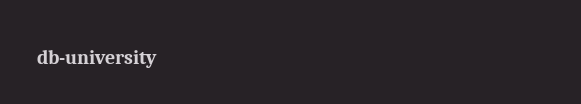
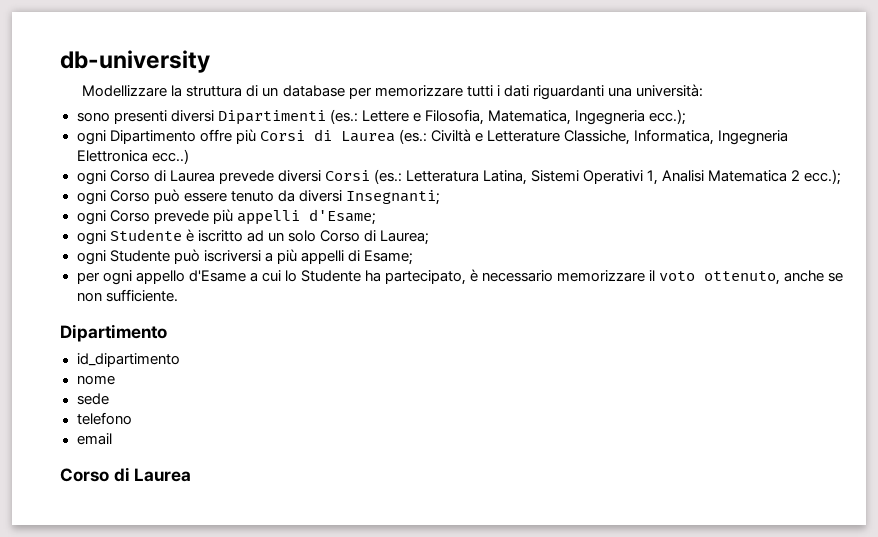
+ Modellizzare la struttura di un database per memorizzare tutti i dati riguardanti una università:
+ sono presenti diversi Dipartimenti (es.: Lettere e Filosofia, Matematica, Ingegneria ecc.);
+ ogni Dipartimento offre più Corsi di Laurea (es.: Civiltà e Letterature Classiche, Informatica, Ingegneria Elettronica ecc..)
+ ogni Corso di Laurea prevede diversi Corsi (es.: Letteratura Latina, Sistemi Operativi 1, Analisi Matematica 2 ecc.);
+ ogni Corso può essere tenuto da diversi Insegnanti;
+ ogni Corso prevede più appelli d'Esame;
+ ogni Studente è iscritto ad un solo Corso di Laurea;
+ ogni Studente può iscriversi a più appelli di Esame;
+ per ogni appello d'Esame a cui lo Studente ha partecipato, è necessario memorizzare il voto ottenuto, anche se non sufficiente.
+ Dipartimento
+ id_dipartimento
+ nome
+ sede
+ telefono
+ email
+ Corso di Laurea

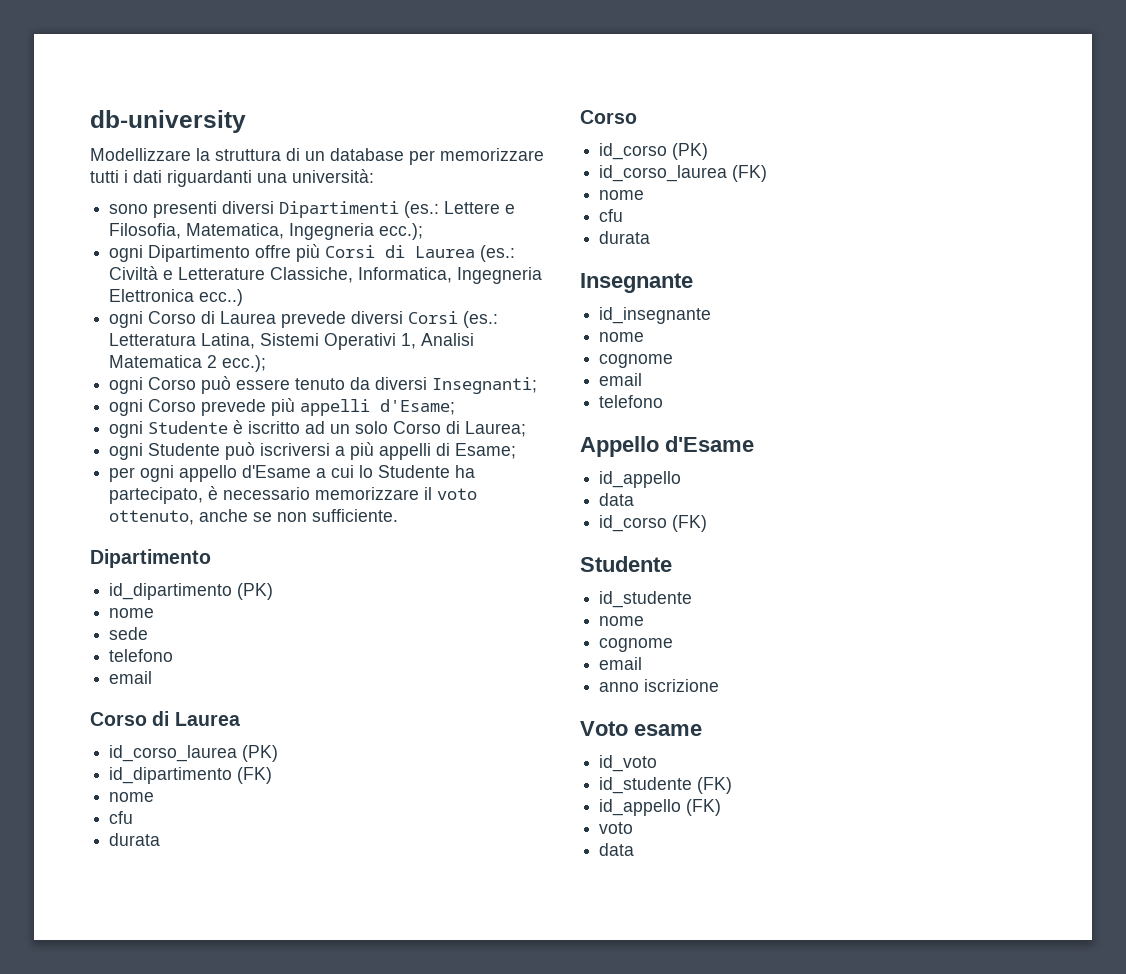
- id_dipartimento
+ id_dipartimento (PK)
+ id_corso_laurea (PK)
+ id_dipartimento (FK)
+ nome
+ cfu
+ durata
+ Corso
+ id_corso (PK)
+ id_corso_laurea (FK)
+ nome
+ cfu
+ durata
+ Insegnante
+ id_insegnante
+ nome
+ cognome
+ email
+ telefono
+ Appello d'Esame
+ id_appello
+ data
+ id_corso (FK)
+ Studente
+ id_studente
+ nome
+ cognome
+ email
+ anno iscrizione
+ Voto esame
+ id_voto
+ id_studente (FK)
+ id_appello (FK)
+ voto
+ data

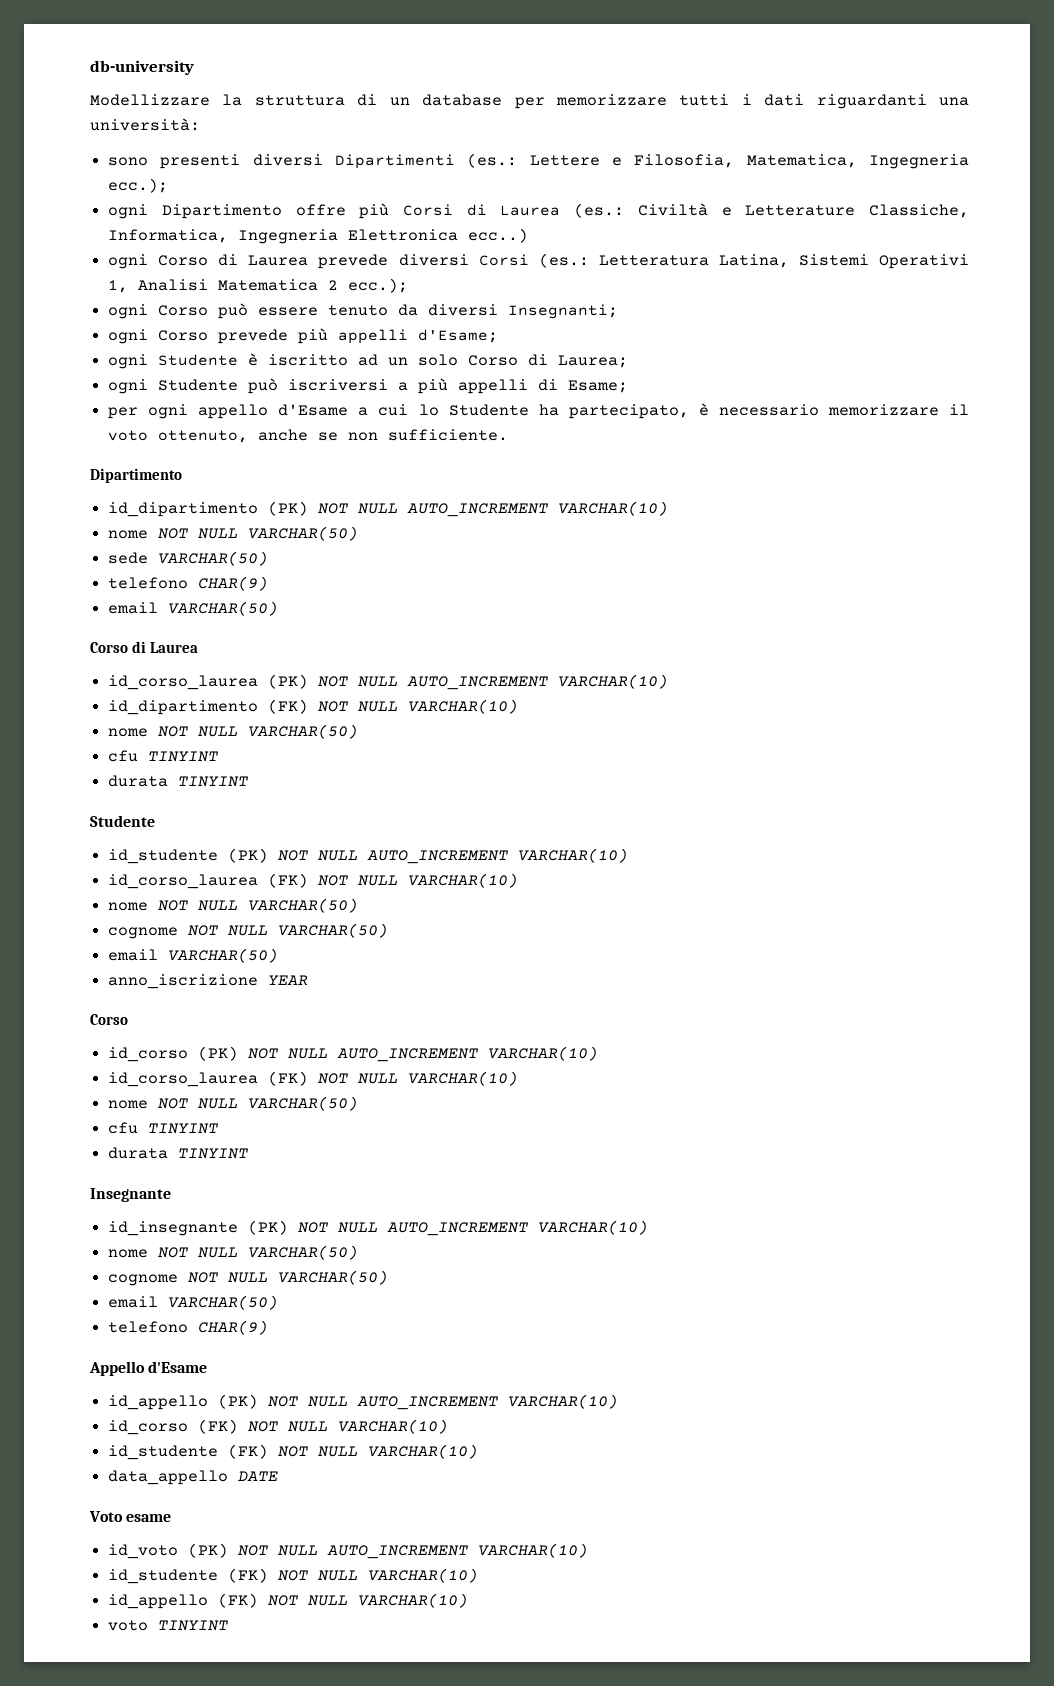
- id_dipartimento (PK)
- nome
+ id_dipartimento (PK) NOT NULL AUTO_INCREMENT VARCHAR(10)
+ nome NOT NULL VARCHAR(50)
- sede
- telefono
- email
+ sede VARCHAR(50)
+ telefono CHAR(9)
+ email VARCHAR(50)
- id_corso_laurea (PK)
- id_dipartimento (FK)
- nome
- cfu
- durata
+ id_corso_laurea (PK) NOT NULL AUTO_INCREMENT VARCHAR(10)
+ id_dipartimento (FK) NOT NULL VARCHAR(10)
+ nome NOT NULL VARCHAR(50)
+ cfu TINYINT
+ durata TINYINT
+ Studente
+ id_studente (PK) NOT NULL AUTO_INCREMENT VARCHAR(10)
+ id_corso_laurea (FK) NOT NULL VARCHAR(10)
+ nome NOT NULL VARCHAR(50)
+ cognome NOT NULL VARCHAR(50)
+ email VARCHAR(50)
+ anno_iscrizione YEAR
  Corso
- id_corso (PK)
- id_corso_laurea (FK)
- nome
- cfu
- durata
+ id_corso (PK) NOT NULL AUTO_INCREMENT VARCHAR(10)
+ id_corso_laurea (FK) NOT NULL VARCHAR(10)
+ nome NOT NULL VARCHAR(50)
+ cfu TINYINT
+ durata TINYINT
- id_insegnante
- nome
- cognome
- email
- telefono
+ id_insegnante (PK) NOT NULL AUTO_INCREMENT VARCHAR(10)
+ nome NOT NULL VARCHAR(50)
+ cognome NOT NULL VARCHAR(50)
+ email VARCHAR(50)
+ telefono CHAR(9)
  Appello d'Esame
- id_appello
- data
- id_corso (FK)
- Studente
- id_studente
- nome
- cognome
- email
- anno iscrizione
+ id_appello (PK) NOT NULL AUTO_INCREMENT VARCHAR(10)
+ id_corso (FK) NOT NULL VARCHAR(10)
+ id_studente (FK) NOT NULL VARCHAR(10)
+ data_appello DATE
  Voto esame
- id_voto
- id_studente (FK)
+ id_voto (PK) NOT NULL AUTO_INCREMENT VARCHAR(10)
+ id_studente (FK) NOT NULL VARCHAR(10)
- id_appello (FK)
- voto
- data
+ id_appello (FK) NOT NULL VARCHAR(10)
+ voto TINYINT

